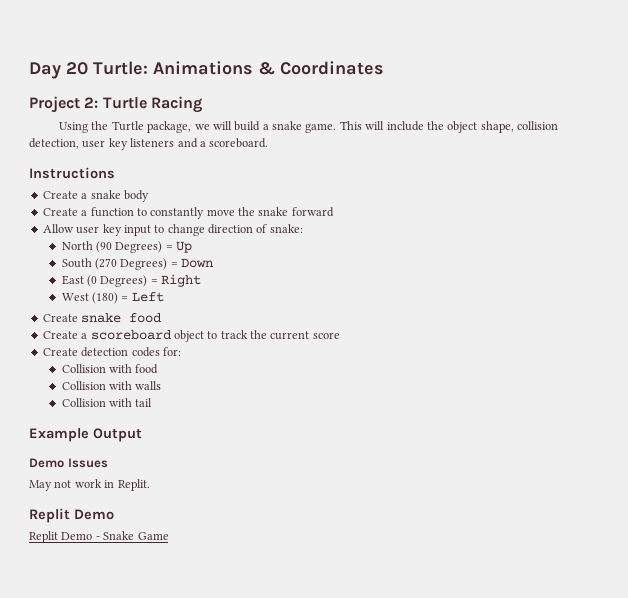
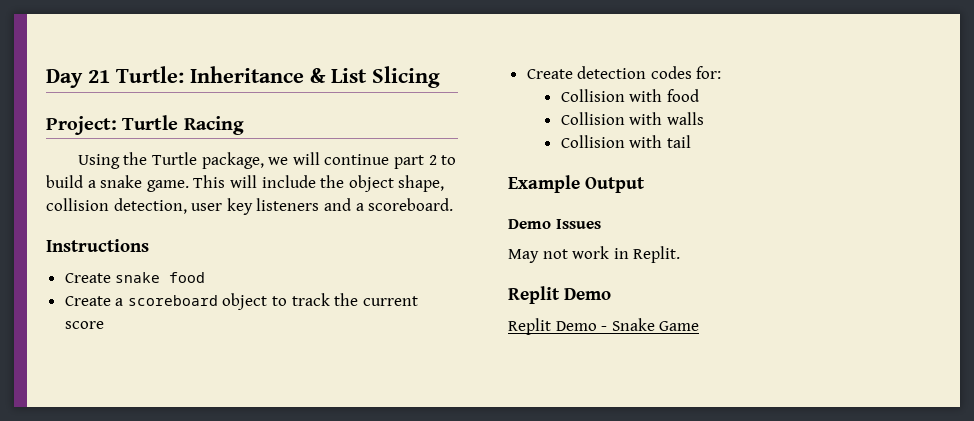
- Day 20 Turtle: Animations & Coordinates
- Project 2: Turtle Racing
+ Day 21 Turtle: Inheritance & List Slicing
+ Project: Turtle Racing
- Using the Turtle package, we will build a snake game.
+ Using the Turtle package, we will continue part 2 to build a snake game.
- Create a snake body
- Create a function to constantly move the snake forward
- Allow user key input to change direction of snake:
- North (90 Degrees) = Up
- South (270 Degrees) = Down
- East (0 Degrees) = Right
- West (180) = Left

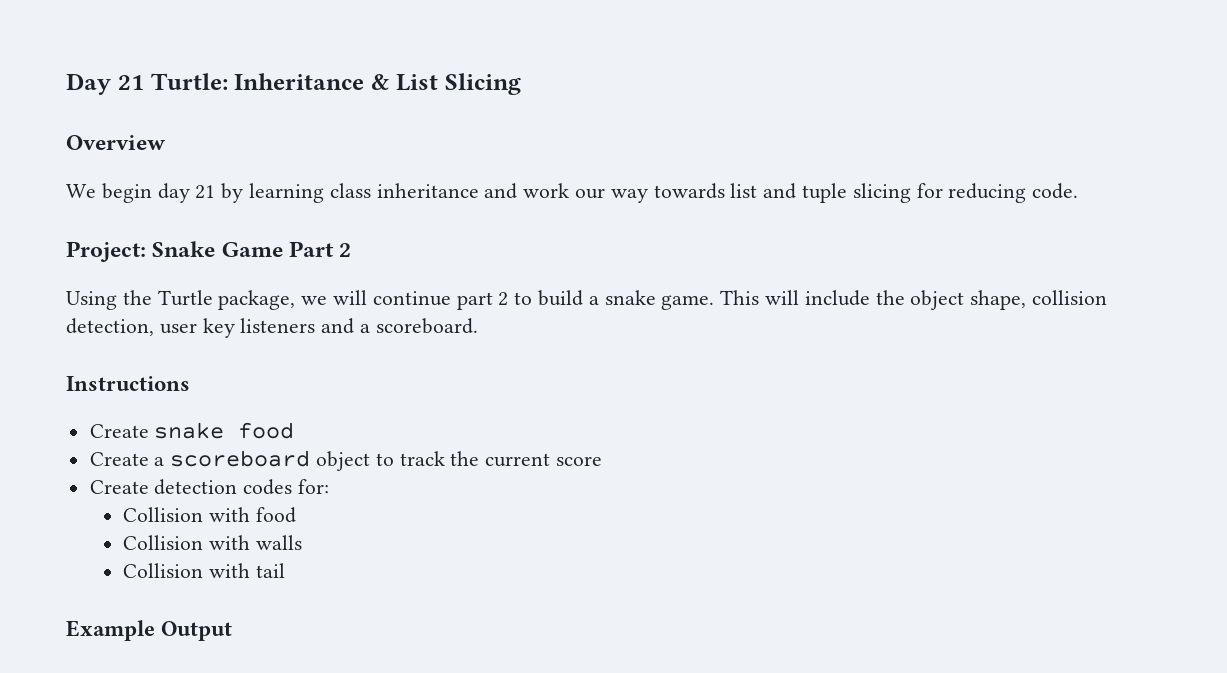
- Project: Turtle Racing
+ Overview
+ We begin day 21 by learning class inheritance and work our way towards list and tuple slicing for reducing code.
+ Project: Snake Game Part 2
- Demo Issues
- May not work in Replit.
- Replit Demo
- Replit Demo - Snake Game

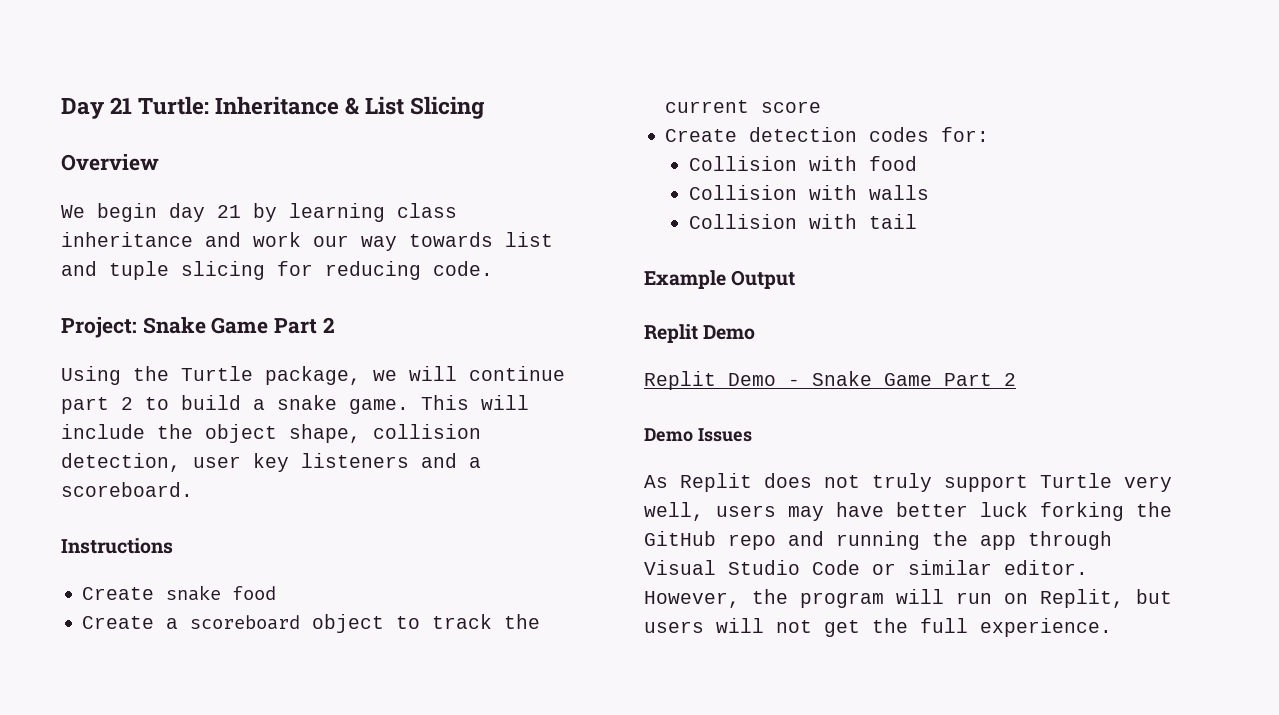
  Example Output
+ Replit Demo
+ Replit Demo - Snake Game Part 2
+ Demo Issues
+ As Replit does not truly support Turtle very well, users may have better luck forking the GitHub repo and running the app through Visual Studio Code or similar editor. However, the program will run on Replit, but users will not get the full experience.

